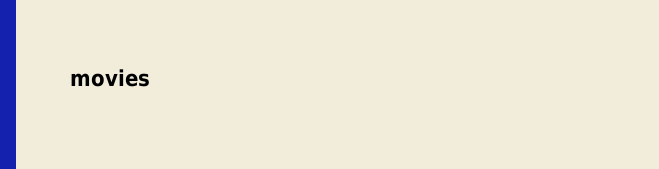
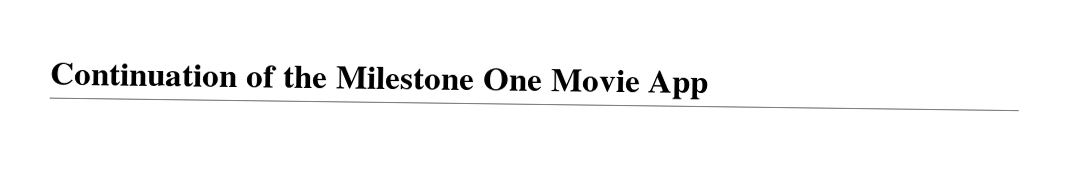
- movies
+ Continuation of the Milestone One Movie App

